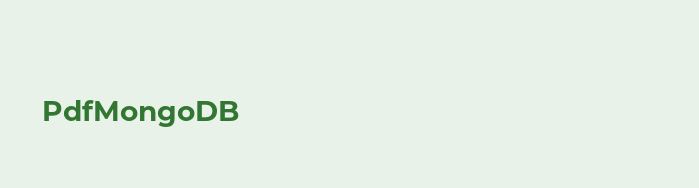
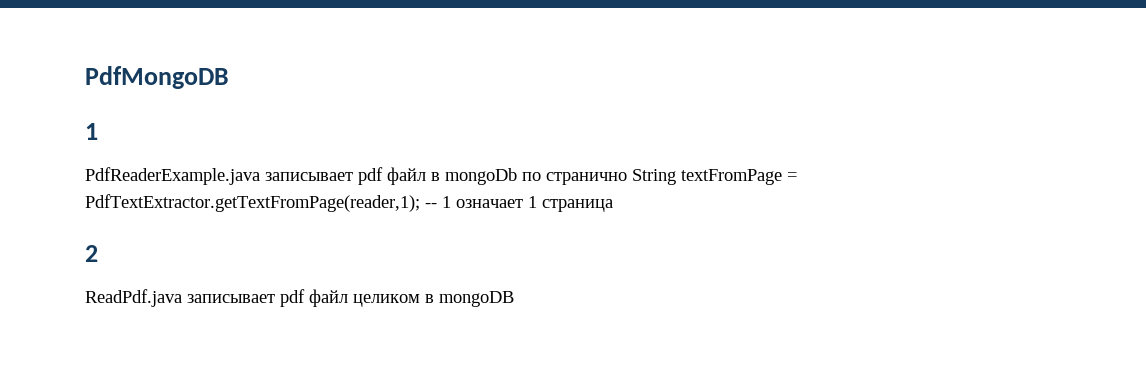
  PdfMongoDB
+ 1
+ PdfReaderExample.java записывает pdf файл в mongoDb по странично String textFromPage = PdfTextExtractor.getTextFromPage(reader,1); -- 1 означает 1 страница
+ 2
+ ReadPdf.java записывает pdf файл целиком в mongoDB

